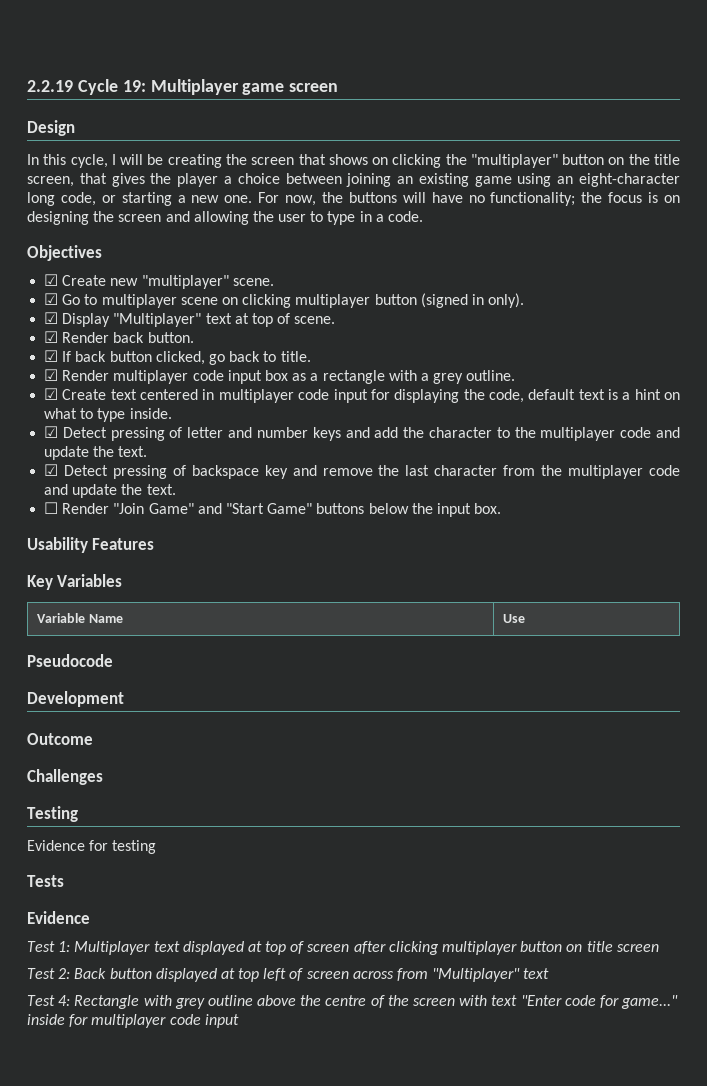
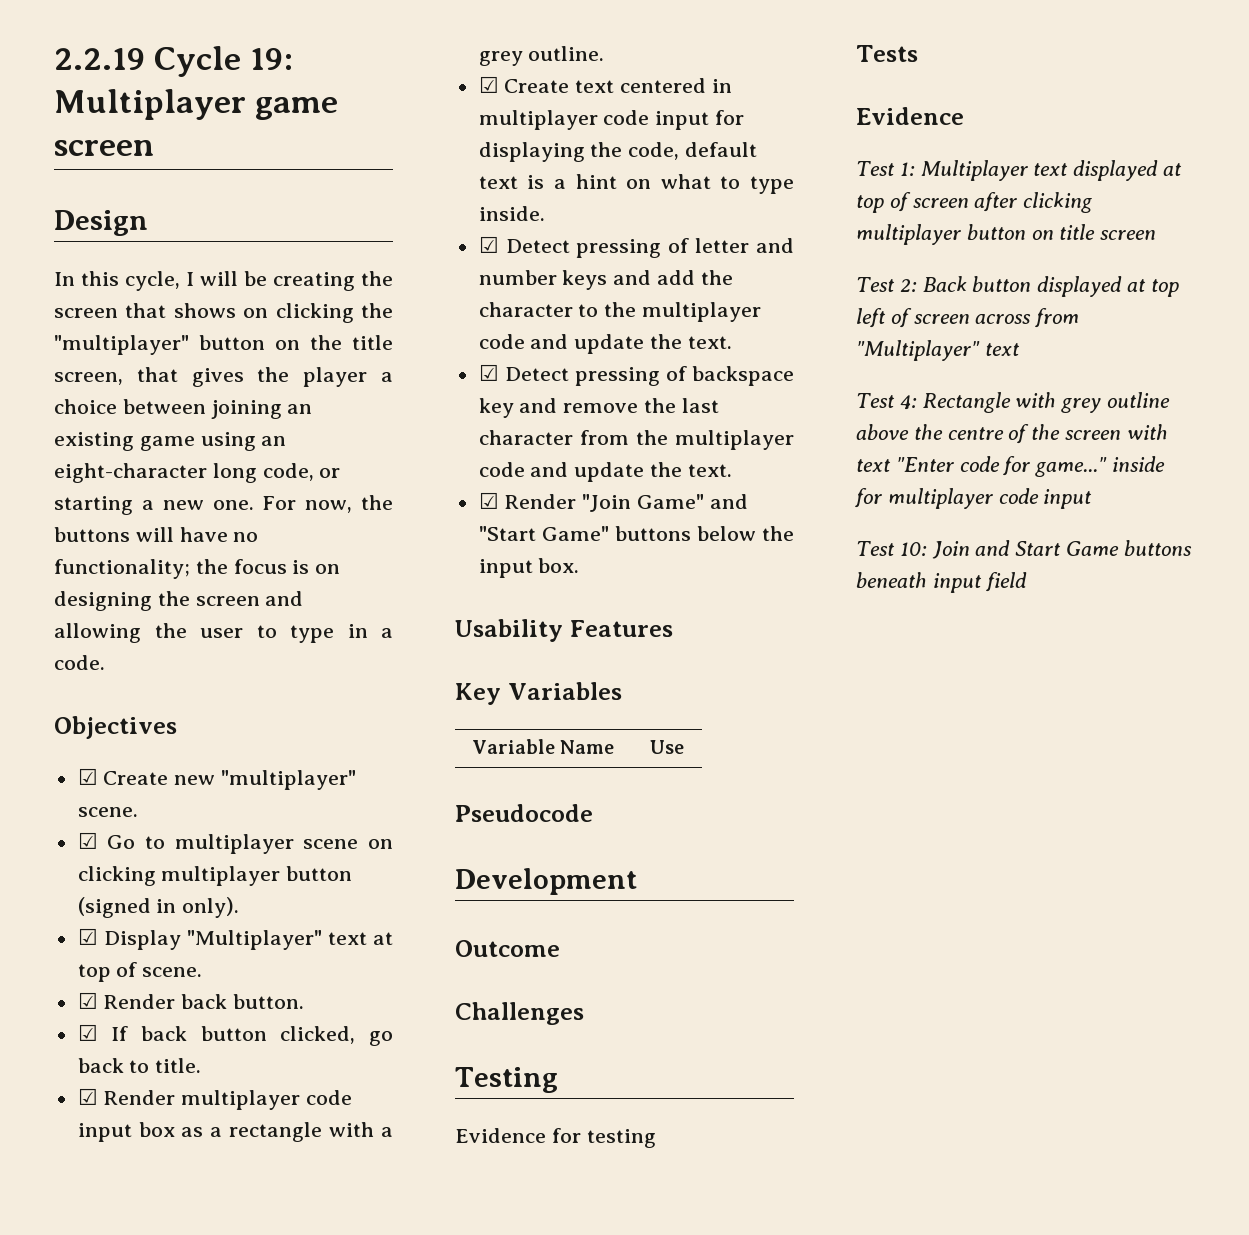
- ☐ Render "Join Game" and "Start Game" buttons below the input box.
+ ☑ Render "Join Game" and "Start Game" buttons below the input box.
+ Test 10: Join and Start Game buttons beneath input field

